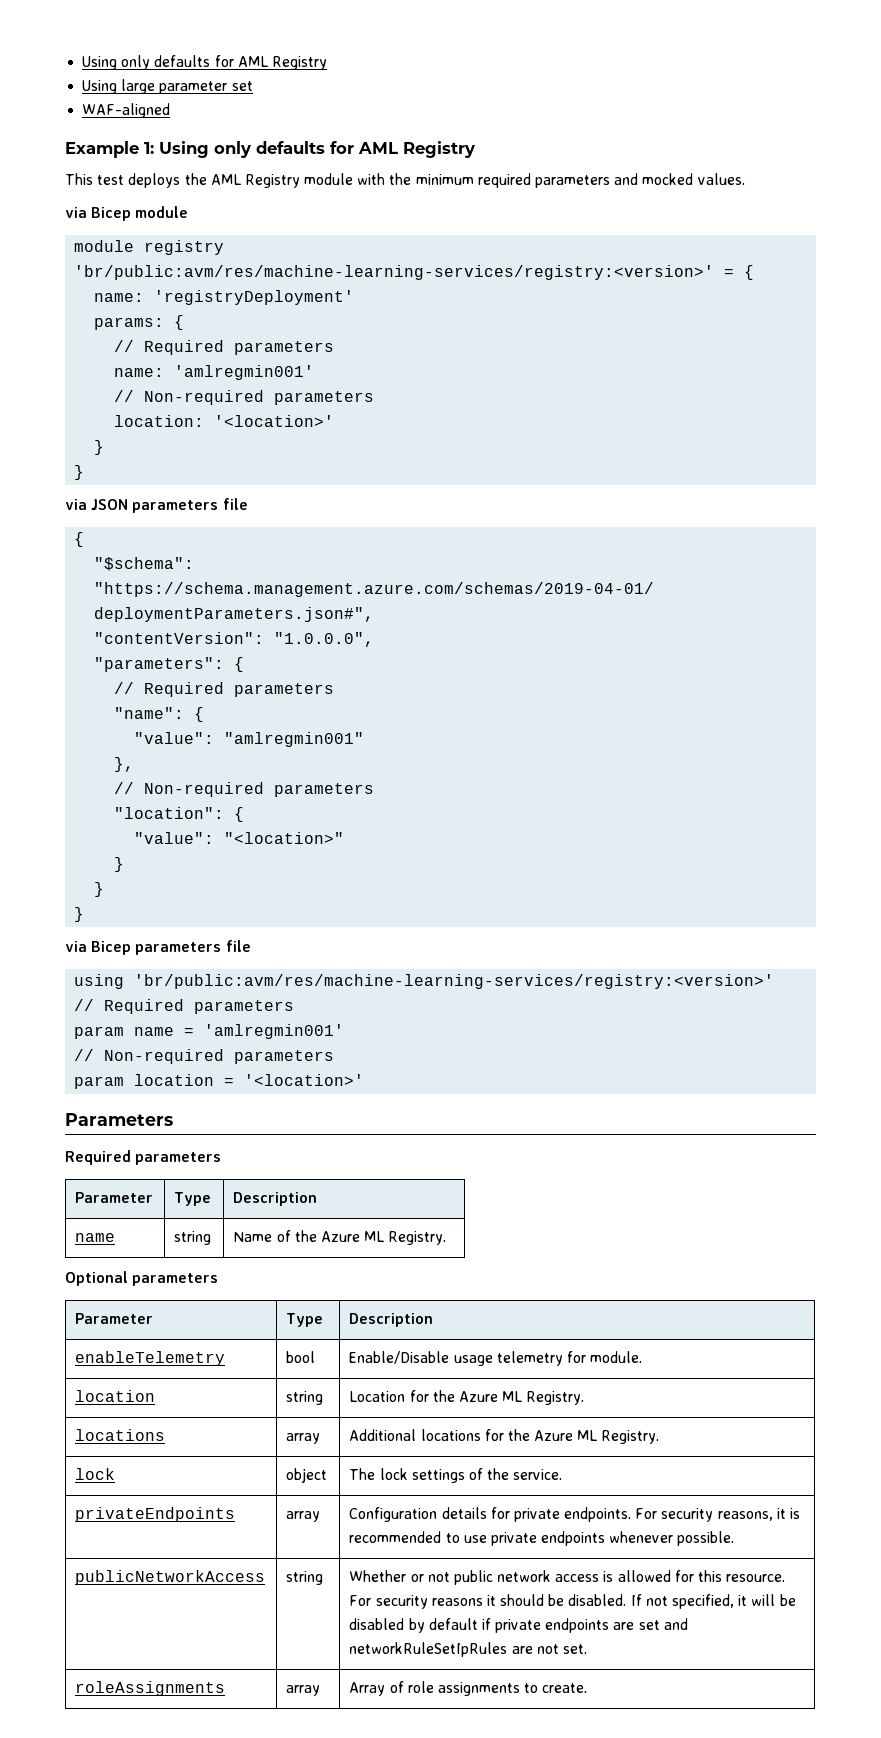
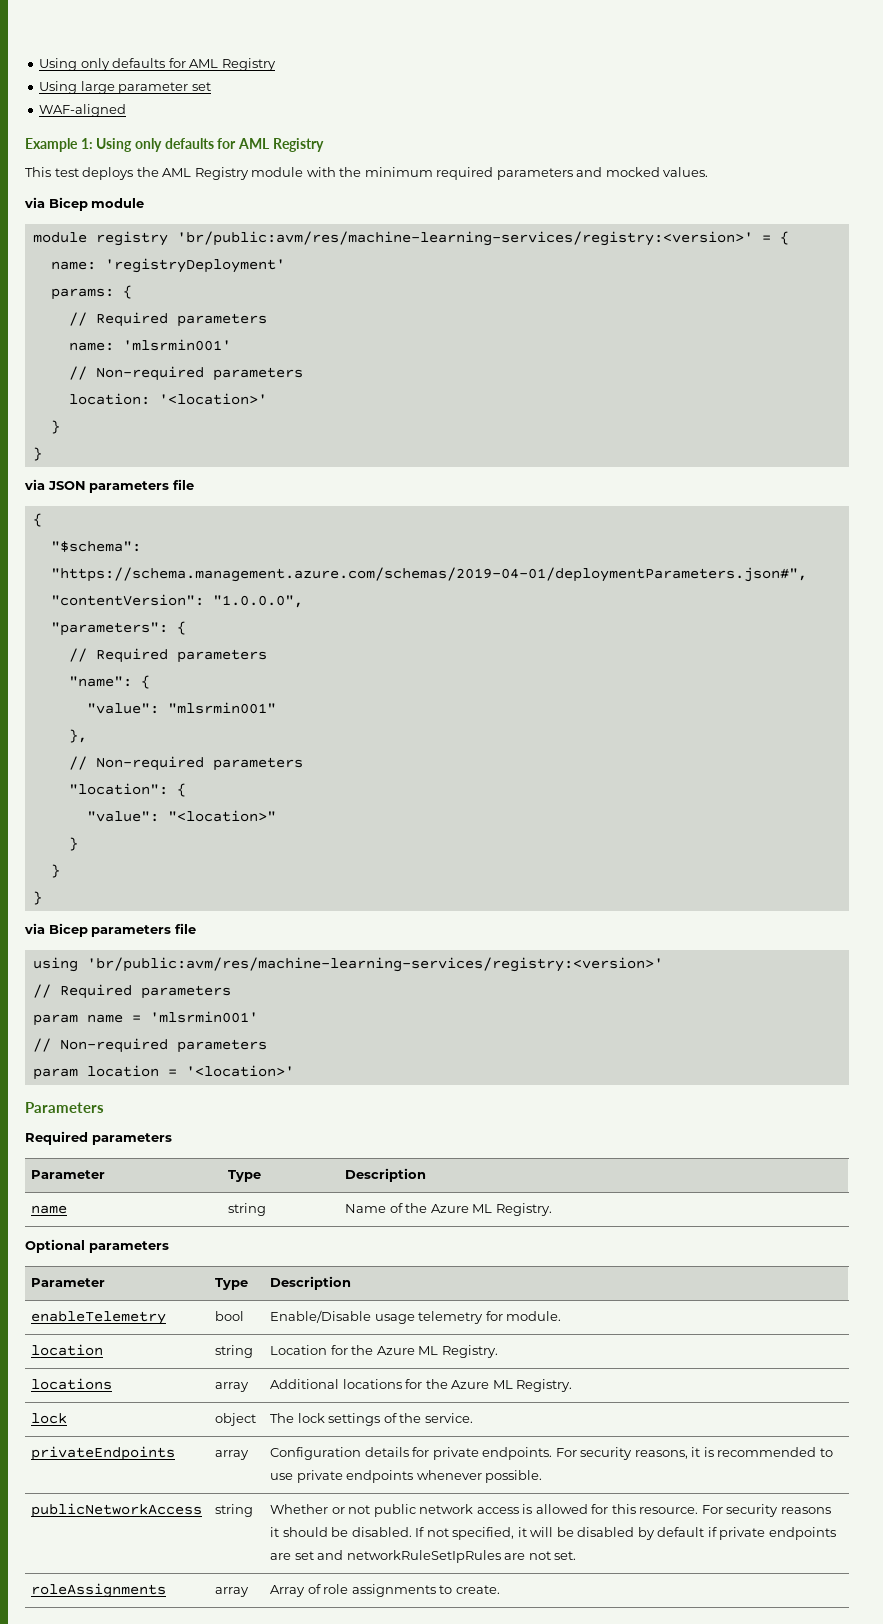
- name: 'amlregmin001'
+ name: 'mlsrmin001'
- "value": "amlregmin001"
+ "value": "mlsrmin001"
- param name = 'amlregmin001'
+ param name = 'mlsrmin001'

